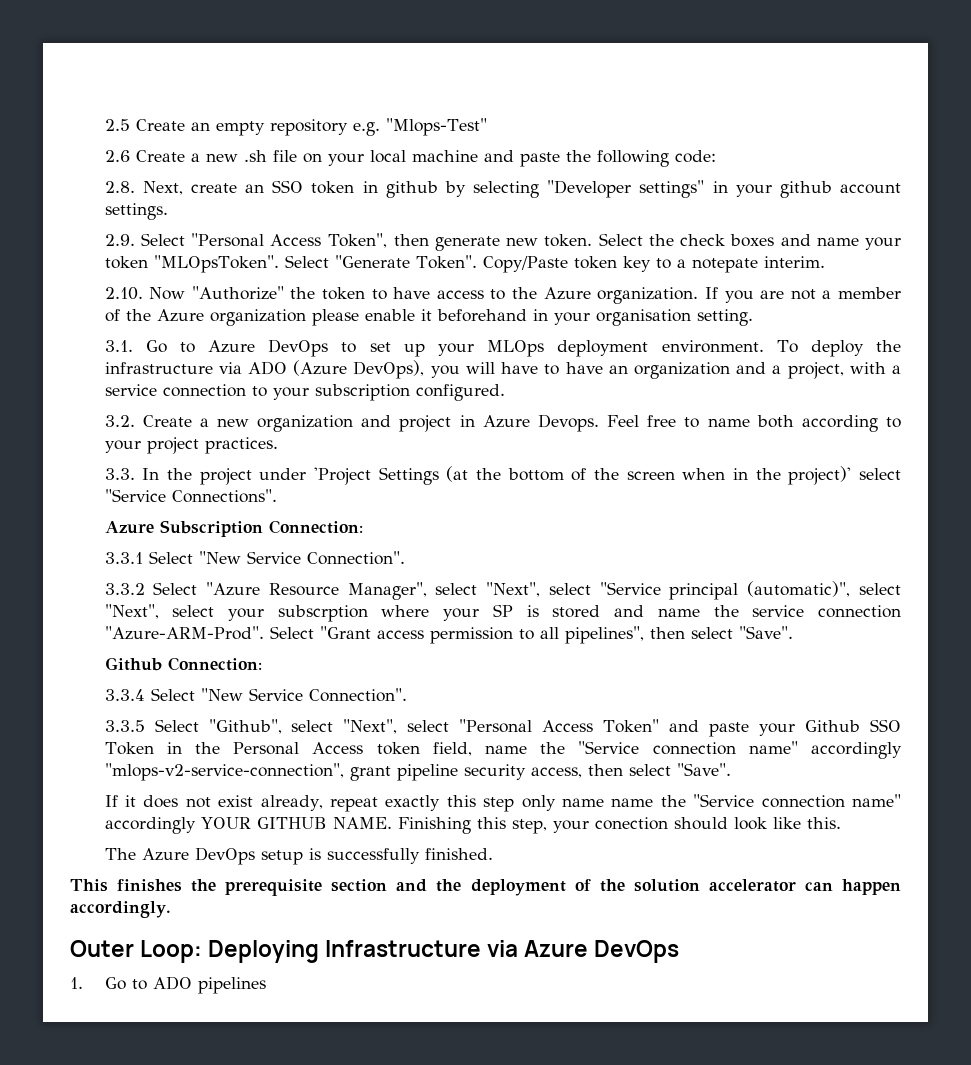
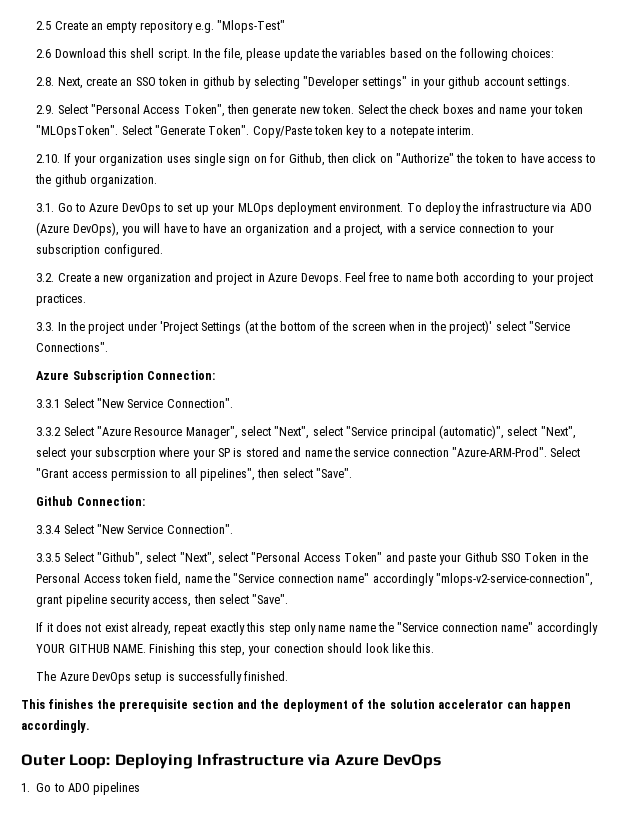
- 2.6 Create a new .sh file on your local machine and paste the following code:
+ 2.6 Download this shell script. In the file, please update the variables based on the following choices:
- 2.10. Now "Authorize" the token to have access to the Azure organization. If you are not a member of the Azure organization please enable it beforehand in your organisation setting.
+ 2.10. If your organization uses single sign on for Github, then click on "Authorize" the token to have access to the github organization.

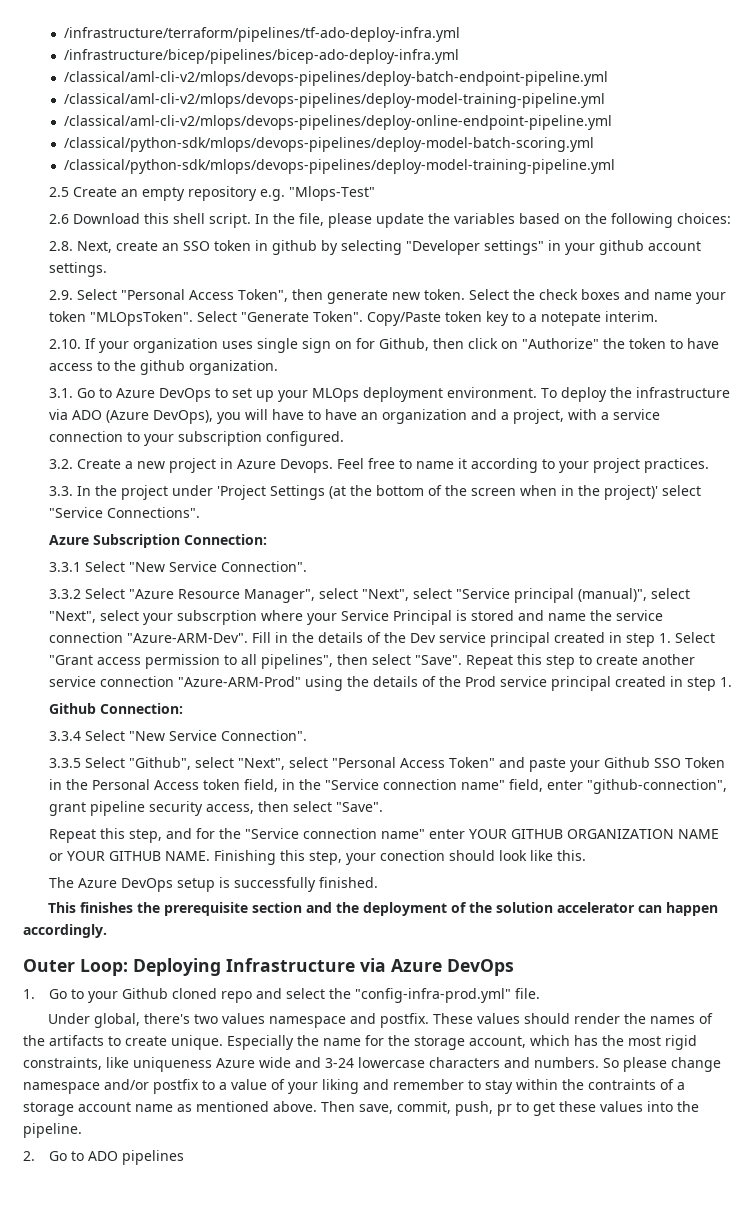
+ /infrastructure/terraform/pipelines/tf-ado-deploy-infra.yml
+ /infrastructure/bicep/pipelines/bicep-ado-deploy-infra.yml
+ /classical/aml-cli-v2/mlops/devops-pipelines/deploy-batch-endpoint-pipeline.yml
+ /classical/aml-cli-v2/mlops/devops-pipelines/deploy-model-training-pipeline.yml
+ /classical/aml-cli-v2/mlops/devops-pipelines/deploy-online-endpoint-pipeline.yml
+ /classical/python-sdk/mlops/devops-pipelines/deploy-model-batch-scoring.yml
+ /classical/python-sdk/mlops/devops-pipelines/deploy-model-training-pipeline.yml
- 3.2. Create a new organization and project in Azure Devops.
+ 3.2. Create a new project in Azure Devops.
- Feel free to name both according to your project practices.
+ Feel free to name it according to your project practices.
- 3.3.2 Select "Azure Resource Manager", select "Next", select "Service principal (automatic)", select "Next", select your subscrption where your SP is stored and name the service connection "Azure-ARM-Prod". Select "Grant access permission to all pipelines", then select "Save".
+ 3.3.2 Select "Azure Resource Manager", select "Next", select "Service principal (manual)", select "Next", select your subscrption where your Service Principal is stored and name the service connection "Azure-ARM-Dev". Fill in the details of the Dev service principal created in step 1. Select "Grant access permission to all pipelines", then select "Save". Repeat this step to create another service connection "Azure-ARM-Prod" using the details of the Prod service principal created in step 1.
- 3.3.5 Select "Github", select "Next", select "Personal Access Token" and paste your Github SSO Token in the Personal Access token field, name the "Service connection name" accordingly "mlops-v2-service-connection", grant pipeline security access, then select "Save".
+ 3.3.5 Select "Github", select "Next", select "Personal Access Token" and paste your Github SSO Token in the Personal Access token field, in the "Service connection name" field, enter "github-connection", grant pipeline security access, then select "Save".
- If it does not exist already, repeat exactly this step only name name the "Service connection name" accordingly YOUR GITHUB NAME.
+ Repeat this step, and for the "Service connection name" enter YOUR GITHUB ORGANIZATION NAME or YOUR GITHUB NAME.
- 1. Go to ADO pipelines
+ 1. Go to your Github cloned repo and select the "config-infra-prod.yml" file.
+ Under global, there's two values namespace and postfix. These values should render the names of the artifacts to create unique. Especially the name for the storage account, which has the most rigid constraints, like uniqueness Azure wide and 3-24 lowercase characters and numbers. So please change namespace and/or postfix to a value of your liking and remember to stay within the contraints of a storage account name as mentioned above. Then save, commit, push, pr to get these values into the pipeline.
+ 2. Go to ADO pipelines

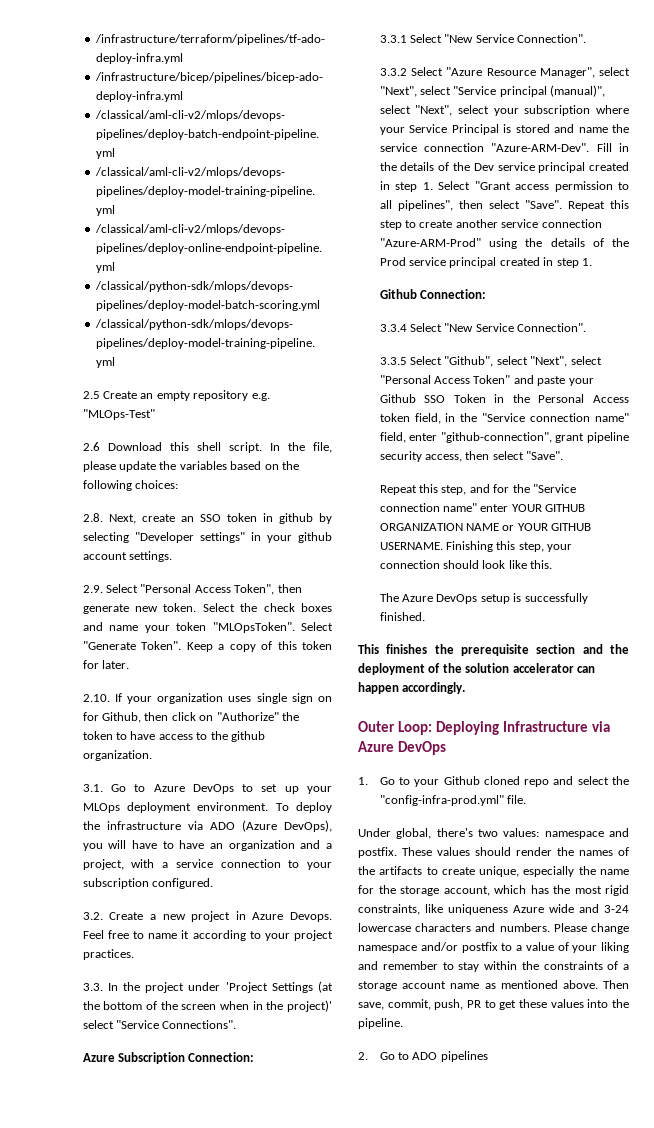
- 2.5 Create an empty repository e.g. "Mlops-Test"
+ 2.5 Create an empty repository e.g. "MLOps-Test"
- Copy/Paste token key to a notepate interim.
+ Keep a copy of this token for later.
- 3.3.2 Select "Azure Resource Manager", select "Next", select "Service principal (manual)", select "Next", select your subscrption where your Service Principal is stored and name the service connection "Azure-ARM-Dev".
+ 3.3.2 Select "Azure Resource Manager", select "Next", select "Service principal (manual)", select "Next", select your subscription where your Service Principal is stored and name the service connection "Azure-ARM-Dev".
- Repeat this step, and for the "Service connection name" enter YOUR GITHUB ORGANIZATION NAME or YOUR GITHUB NAME.
+ Repeat this step, and for the "Service connection name" enter YOUR GITHUB ORGANIZATION NAME or YOUR GITHUB USERNAME.
- Finishing this step, your conection should look like this.
+ Finishing this step, your connection should look like this.
- Under global, there's two values namespace and postfix.
+ Under global, there's two values: namespace and postfix.
- These values should render the names of the artifacts to create unique. Especially the name for the storage account, which has the most rigid constraints, like uniqueness Azure wide and 3-24 lowercase characters and numbers.
+ These values should render the names of the artifacts to create unique, especially the name for the storage account, which has the most rigid constraints, like uniqueness Azure wide and 3-24 lowercase characters and numbers.
- So please change namespace and/or postfix to a value of your liking and remember to stay within the contraints of a storage account name as mentioned above.
+ Please change namespace and/or postfix to a value of your liking and remember to stay within the constraints of a storage account name as mentioned above.
- Then save, commit, push, pr to get these values into the pipeline.
+ Then save, commit, push, PR to get these values into the pipeline.

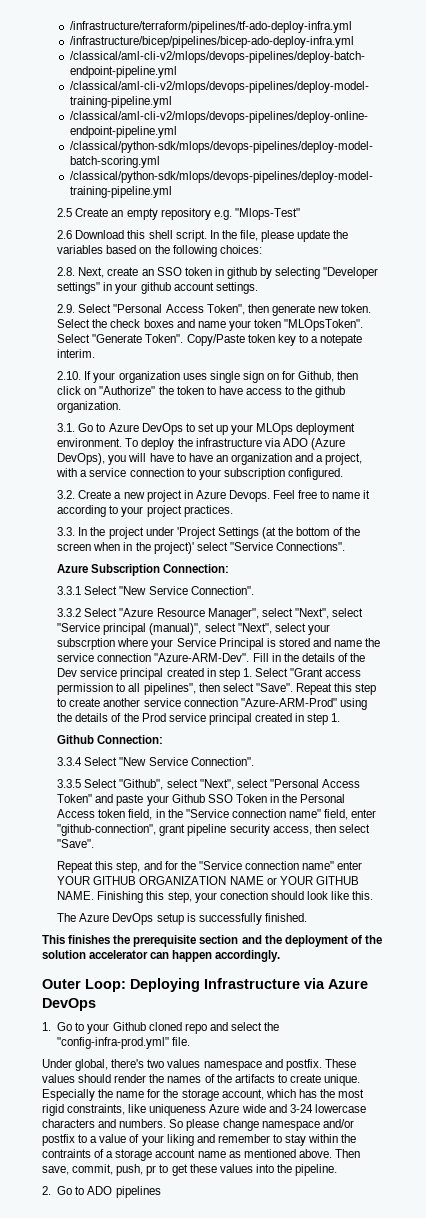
- 2.5 Create an empty repository e.g. "MLOps-Test"
+ 2.5 Create an empty repository e.g. "Mlops-Test"
- Keep a copy of this token for later.
+ Copy/Paste token key to a notepate interim.
- 3.3.2 Select "Azure Resource Manager", select "Next", select "Service principal (manual)", select "Next", select your subscription where your Service Principal is stored and name the service connection "Azure-ARM-Dev".
+ 3.3.2 Select "Azure Resource Manager", select "Next", select "Service principal (manual)", select "Next", select your subscrption where your Service Principal is stored and name the service connection "Azure-ARM-Dev".
- Repeat this step, and for the "Service connection name" enter YOUR GITHUB ORGANIZATION NAME or YOUR GITHUB USERNAME.
+ Repeat this step, and for the "Service connection name" enter YOUR GITHUB ORGANIZATION NAME or YOUR GITHUB NAME.
- Finishing this step, your connection should look like this.
+ Finishing this step, your conection should look like this.
- Under global, there's two values: namespace and postfix.
+ Under global, there's two values namespace and postfix.
- These values should render the names of the artifacts to create unique, especially the name for the storage account, which has the most rigid constraints, like uniqueness Azure wide and 3-24 lowercase characters and numbers.
+ These values should render the names of the artifacts to create unique. Especially the name for the storage account, which has the most rigid constraints, like uniqueness Azure wide and 3-24 lowercase characters and numbers.
- Please change namespace and/or postfix to a value of your liking and remember to stay within the constraints of a storage account name as mentioned above.
+ So please change namespace and/or postfix to a value of your liking and remember to stay within the contraints of a storage account name as mentioned above.
- Then save, commit, push, PR to get these values into the pipeline.
+ Then save, commit, push, pr to get these values into the pipeline.

